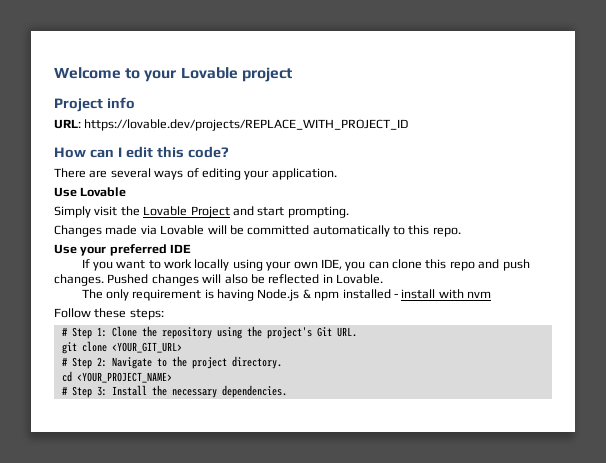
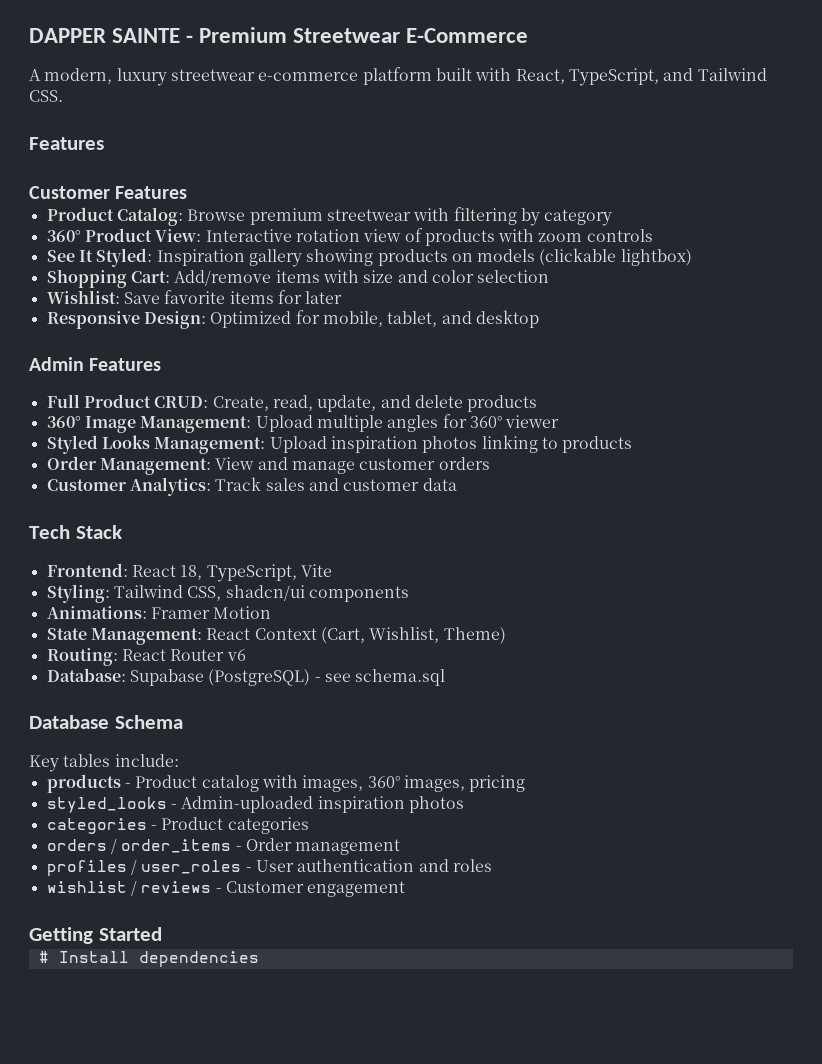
- Welcome to your Lovable project
- Project info
- URL: https://lovable.dev/projects/REPLACE_WITH_PROJECT_ID
- How can I edit this code?
- There are several ways of editing your application.
- Use Lovable
- Simply visit the Lovable Project and start prompting.
- Changes made via Lovable will be committed automatically to this repo.
- Use your preferred IDE
- If you want to work locally using your own IDE, you can clone this repo and push changes. Pushed changes will also be reflected in Lovable.
- The only requirement is having Node.js & npm installed - install with nvm
- Follow these steps:
- # Step 1: Clone the repository using the project's Git URL.
- git clone <YOUR_GIT_URL>
- # Step 2: Navigate to the project directory.
- cd <YOUR_PROJECT_NAME>
- # Step 3: Install the necessary dependencies.
+ DAPPER SAINTE - Premium Streetwear E-Commerce
+ A modern, luxury streetwear e-commerce platform built with React, TypeScript, and Tailwind CSS.
+ Features
+ Customer Features
+ Product Catalog: Browse premium streetwear with filtering by category
+ 360° Product View: Interactive rotation view of products with zoom controls
+ See It Styled: Inspiration gallery showing products on models (clickable lightbox)
+ Shopping Cart: Add/remove items with size and color selection
+ Wishlist: Save favorite items for later
+ Responsive Design: Optimized for mobile, tablet, and desktop
+ Admin Features
+ Full Product CRUD: Create, read, update, and delete products
+ 360° Image Management: Upload multiple angles for 360° viewer
+ Styled Looks Management: Upload inspiration photos linking to products
+ Order Management: View and manage customer orders
+ Customer Analytics: Track sales and customer data
+ Tech Stack
+ Frontend: React 18, TypeScript, Vite
+ Styling: Tailwind CSS, shadcn/ui components
+ Animations: Framer Motion
+ State Management: React Context (Cart, Wishlist, Theme)
+ Routing: React Router v6
+ Database: Supabase (PostgreSQL) - see schema.sql
+ Database Schema
+ Key tables include:
+ products - Product catalog with images, 360° images, pricing
+ styled_looks - Admin-uploaded inspiration photos
+ categories - Product categories
+ orders / order_items - Order management
+ profiles / user_roles - User authentication and roles
+ wishlist / reviews - Customer engagement
+ Getting Started
+ # Install dependencies

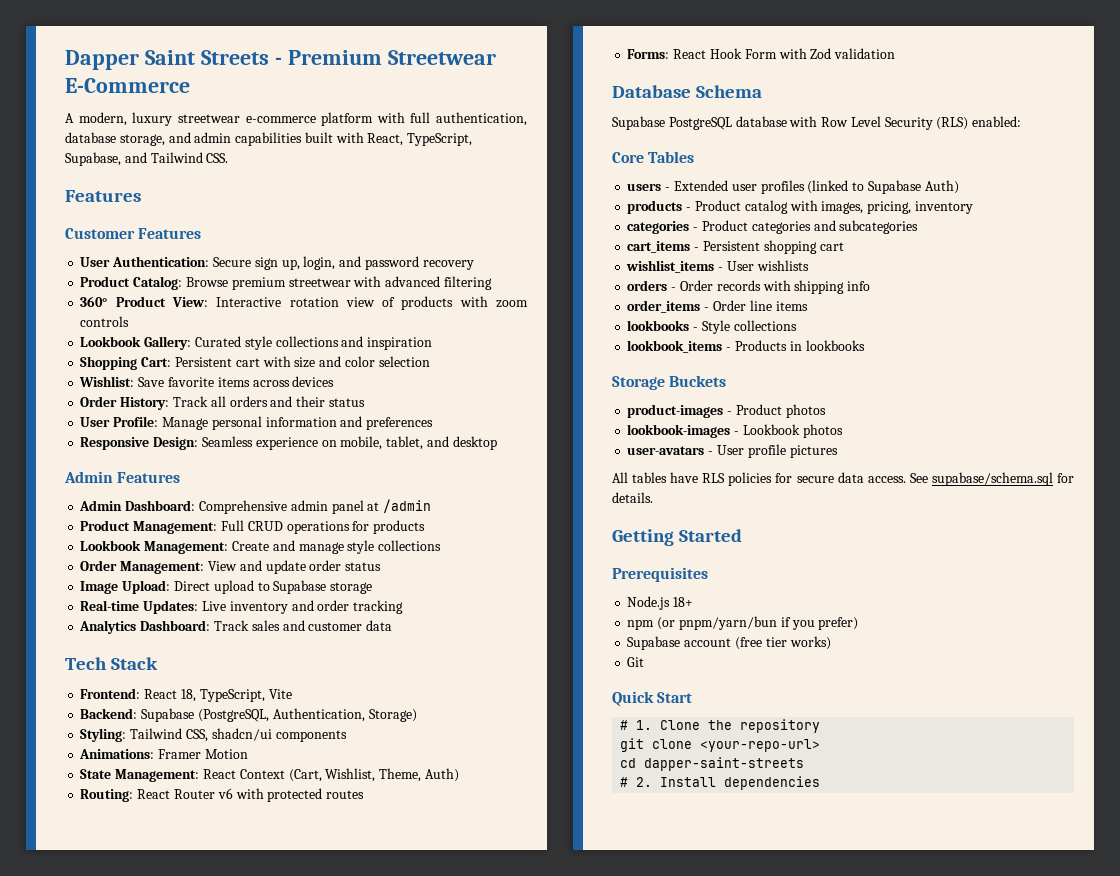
- DAPPER SAINTE - Premium Streetwear E-Commerce
+ Dapper Saint Streets - Premium Streetwear E-Commerce
- A modern, luxury streetwear e-commerce platform built with React, TypeScript, and Tailwind CSS.
+ A modern, luxury streetwear e-commerce platform with full authentication, database storage, and admin capabilities built with React, TypeScript, Supabase, and Tailwind CSS.
+ User Authentication: Secure sign up, login, and password recovery
- Product Catalog: Browse premium streetwear with filtering by category
+ Product Catalog: Browse premium streetwear with advanced filtering
- See It Styled: Inspiration gallery showing products on models (clickable lightbox)
+ Lookbook Gallery: Curated style collections and inspiration
- Shopping Cart: Add/remove items with size and color selection
+ Shopping Cart: Persistent cart with size and color selection
- Wishlist: Save favorite items for later
+ Wishlist: Save favorite items across devices
+ Order History: Track all orders and their status
+ User Profile: Manage personal information and preferences
- Responsive Design: Optimized for mobile, tablet, and desktop
+ Responsive Design: Seamless experience on mobile, tablet, and desktop
- Full Product CRUD: Create, read, update, and delete products
- 360° Image Management: Upload multiple angles for 360° viewer
- Styled Looks Management: Upload inspiration photos linking to products
- Order Management: View and manage customer orders
- Customer Analytics: Track sales and customer data
+ Admin Dashboard: Comprehensive admin panel at /admin
+ Product Management: Full CRUD operations for products
+ Lookbook Management: Create and manage style collections
+ Order Management: View and update order status
+ Image Upload: Direct upload to Supabase storage
+ Real-time Updates: Live inventory and order tracking
+ Analytics Dashboard: Track sales and customer data
+ Backend: Supabase (PostgreSQL, Authentication, Storage)
- State Management: React Context (Cart, Wishlist, Theme)
+ State Management: React Context (Cart, Wishlist, Theme, Auth)
- Routing: React Router v6
- Database: Supabase (PostgreSQL) - see schema.sql
+ Routing: React Router v6 with protected routes
+ Forms: React Hook Form with Zod validation
  Database Schema
- Key tables include:
+ Supabase PostgreSQL database with Row Level Security (RLS) enabled:
+ Core Tables
+ users - Extended user profiles (linked to Supabase Auth)
- products - Product catalog with images, 360° images, pricing
- styled_looks - Admin-uploaded inspiration photos
- categories - Product categories
- orders / order_items - Order management
- profiles / user_roles - User authentication and roles
- wishlist / reviews - Customer engagement
+ products - Product catalog with images, pricing, inventory
+ categories - Product categories and subcategories
+ cart_items - Persistent shopping cart
+ wishlist_items - User wishlists
+ orders - Order records with shipping info
+ order_items - Order line items
+ lookbooks - Style collections
+ lookbook_items - Products in lookbooks
+ Storage Buckets
+ product-images - Product photos
+ lookbook-images - Lookbook photos
+ user-avatars - User profile pictures
+ All tables have RLS policies for secure data access. See supabase/schema.sql for details.
  Getting Started
- # Install dependencies
+ Prerequisites
+ Node.js 18+
+ npm (or pnpm/yarn/bun if you prefer)
+ Supabase account (free tier works)
+ Git
+ Quick Start
+ # 1. Clone the repository
+ git clone <your-repo-url>
+ cd dapper-saint-streets
+ # 2. Install dependencies

